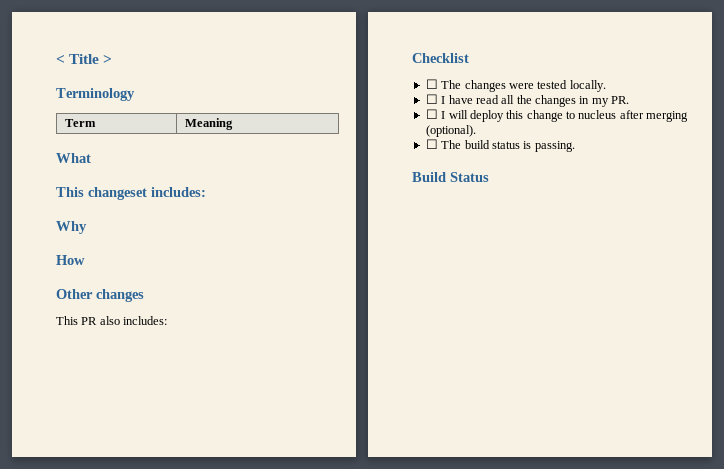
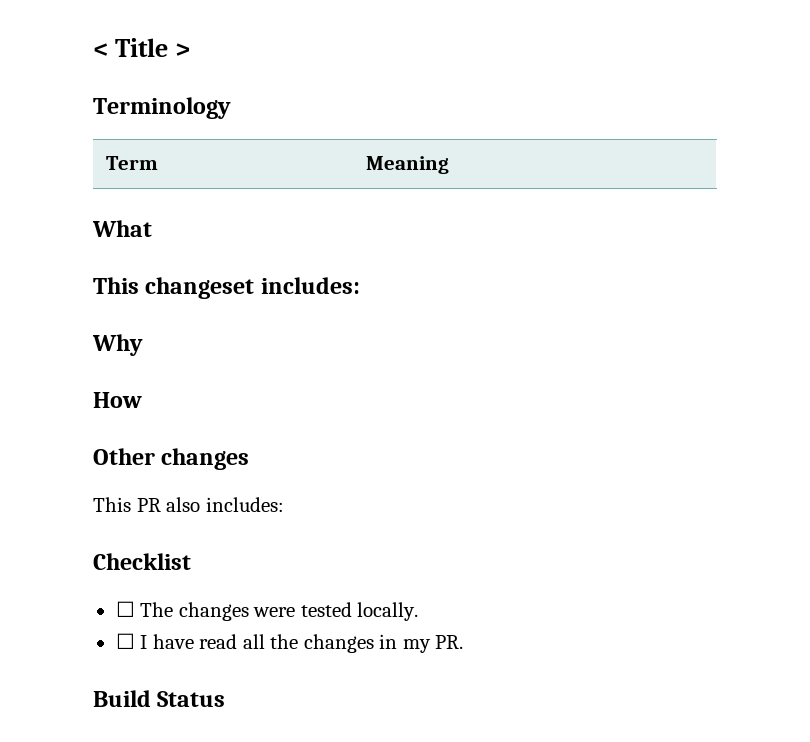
- ☐ I will deploy this change to nucleus after merging (optional).
- ☐ The build status is passing.

